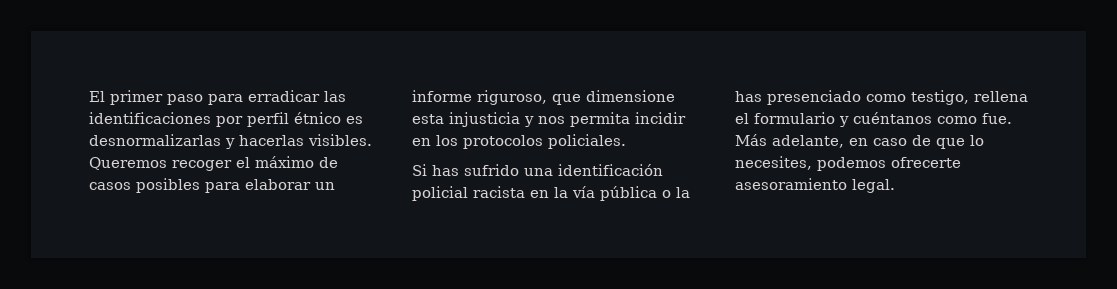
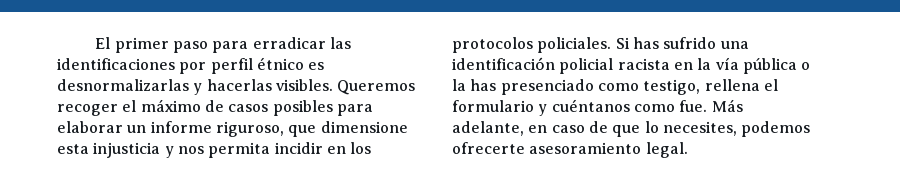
- Queremos recoger el máximo de casos posibles para elaborar un informe riguroso, que dimensione esta injusticia y nos permita incidir en los protocolos policiales.
- Si has sufrido una identificación policial racista en la vía pública o la has presenciado como testigo, rellena el formulario y cuéntanos como fue.
+ Queremos recoger el máximo de casos posibles para elaborar un informe riguroso, que dimensione esta injusticia y nos permita incidir en los protocolos policiales. Si has sufrido una identificación policial racista en la vía pública o la has presenciado como testigo, rellena el formulario y cuéntanos como fue.

